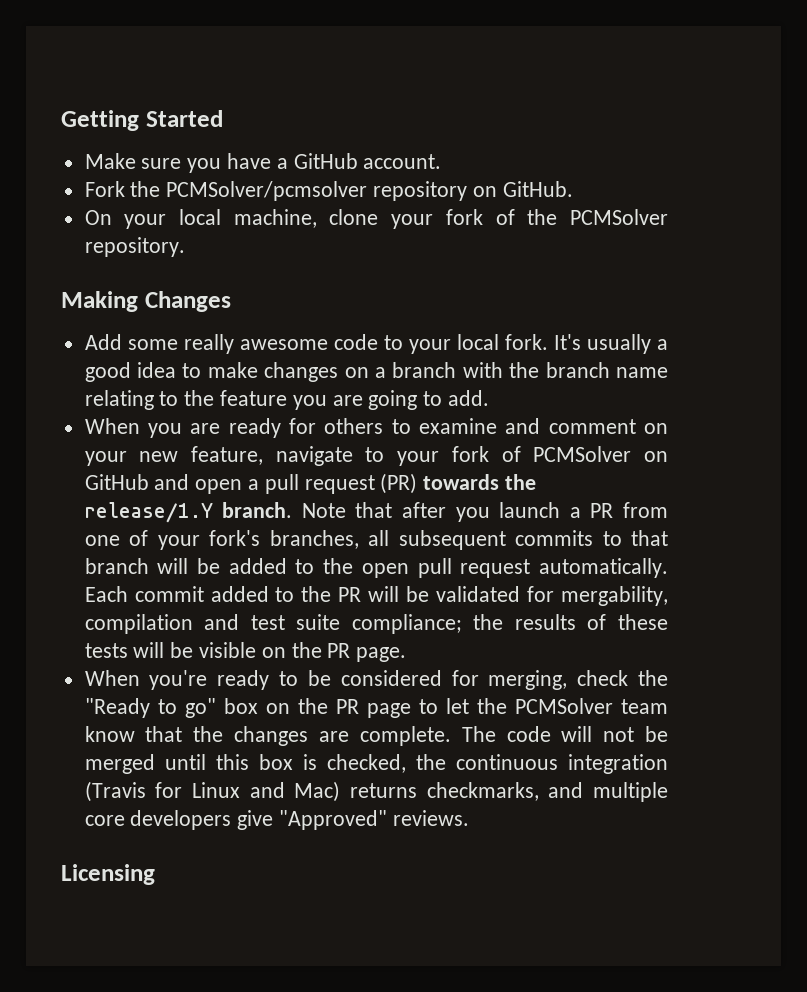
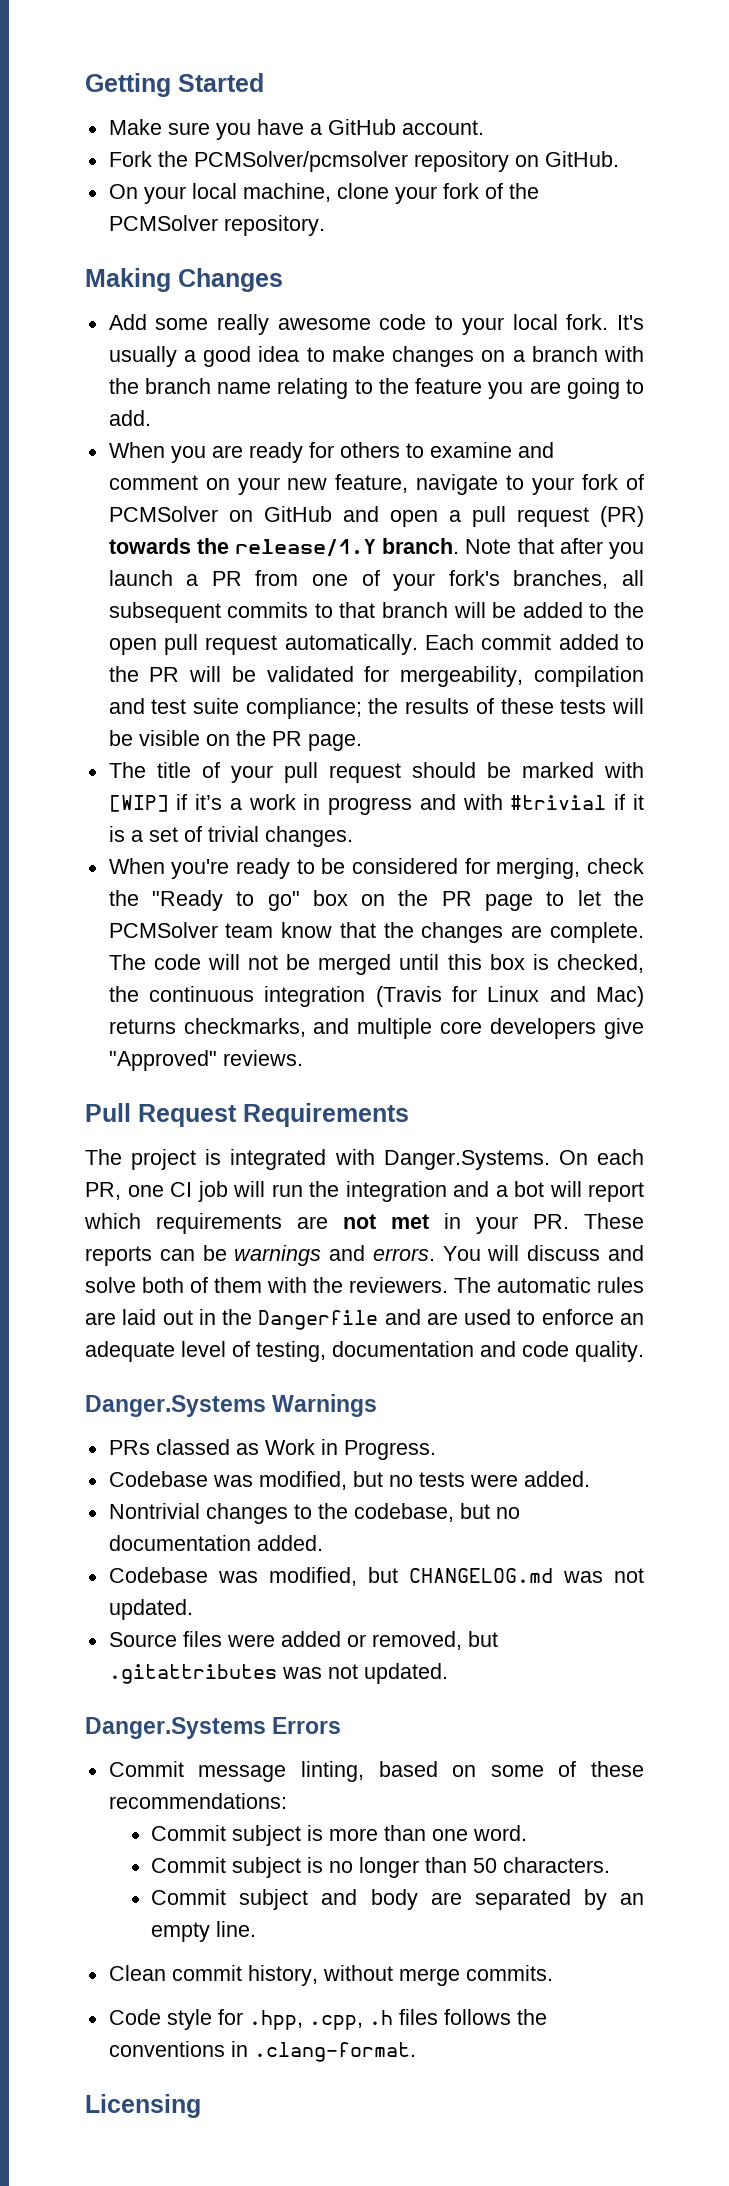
- Each commit added to the PR will be validated for mergability, compilation and test suite compliance; the results of these tests will be visible on the PR page.
+ Each commit added to the PR will be validated for mergeability, compilation and test suite compliance; the results of these tests will be visible on the PR page.
+ The title of your pull request should be marked with [WIP] if it’s a work in progress and with #trivial if it is a set of trivial changes.
+ Pull Request Requirements
+ The project is integrated with Danger.Systems. On each PR, one CI job will run the integration and a bot will report which requirements are not met in your PR. These reports can be warnings and errors. You will discuss and solve both of them with the reviewers. The automatic rules are laid out in the Dangerfile and are used to enforce an adequate level of testing, documentation and code quality.
+ Danger.Systems Warnings
+ PRs classed as Work in Progress.
+ Codebase was modified, but no tests were added.
+ Nontrivial changes to the codebase, but no documentation added.
+ Codebase was modified, but CHANGELOG.md was not updated.
+ Source files were added or removed, but .gitattributes was not updated.
+ Danger.Systems Errors
+ Commit message linting, based on some of these recommendations:
+ Commit subject is more than one word.
+ Commit subject is no longer than 50 characters.
+ Commit subject and body are separated by an empty line.
+ Clean commit history, without merge commits.
+ Code style for .hpp, .cpp, .h files follows the conventions in .clang-format.

